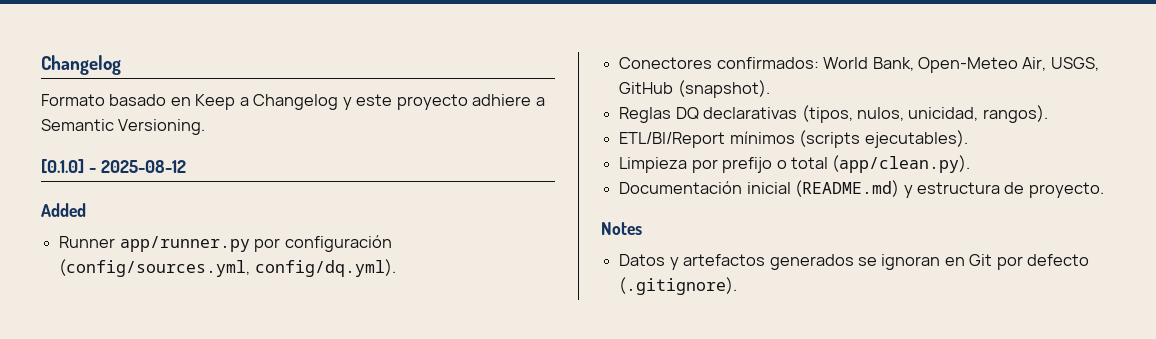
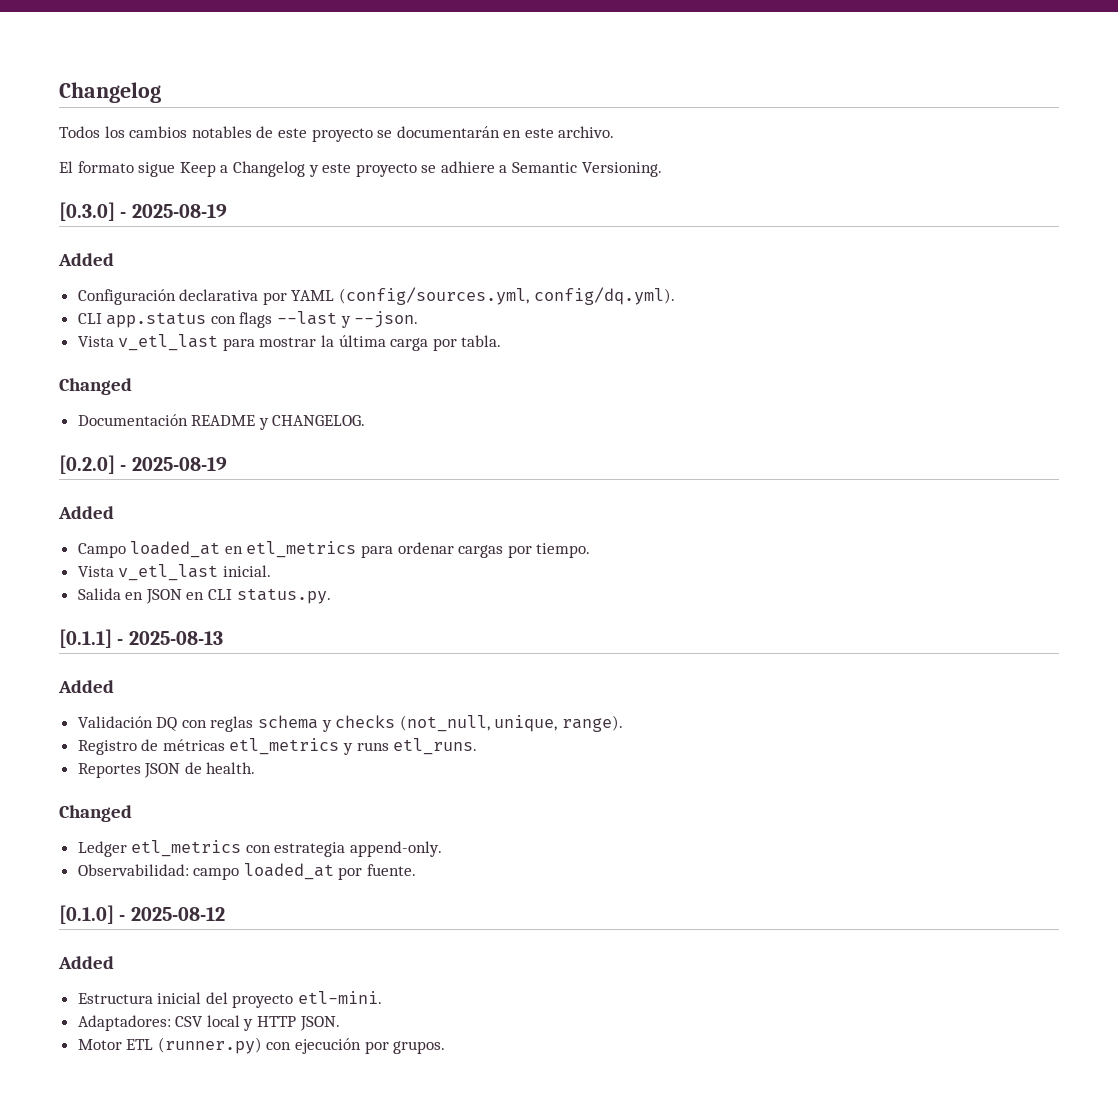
- Formato basado en Keep a Changelog y este proyecto adhiere a Semantic Versioning.
+ Todos los cambios notables de este proyecto se documentarán en este archivo.
+ El formato sigue Keep a Changelog y este proyecto se adhiere a Semantic Versioning.
+ [0.3.0] - 2025-08-19
+ Added
+ Configuración declarativa por YAML (config/sources.yml, config/dq.yml).
+ CLI app.status con flags --last y --json.
+ Vista v_etl_last para mostrar la última carga por tabla.
+ Changed
+ Documentación README y CHANGELOG.
+ [0.2.0] - 2025-08-19
+ Added
+ Campo loaded_at en etl_metrics para ordenar cargas por tiempo.
+ Vista v_etl_last inicial.
+ Salida en JSON en CLI status.py.
+ [0.1.1] - 2025-08-13
+ Added
+ Validación DQ con reglas schema y checks (not_null, unique, range).
+ Registro de métricas etl_metrics y runs etl_runs.
+ Reportes JSON de health.
+ Changed
+ Ledger etl_metrics con estrategia append-only.
+ Observabilidad: campo loaded_at por fuente.
  [0.1.0] - 2025-08-12
  Added
- Runner app/runner.py por configuración (config/sources.yml, config/dq.yml).
- Conectores confirmados: World Bank, Open-Meteo Air, USGS, GitHub (snapshot).
- Reglas DQ declarativas (tipos, nulos, unicidad, rangos).
- ETL/BI/Report mínimos (scripts ejecutables).
- Limpieza por prefijo o total (app/clean.py).
- Documentación inicial (README.md) y estructura de proyecto.
- Notes
- Datos y artefactos generados se ignoran en Git por defecto (.gitignore).
+ Estructura inicial del proyecto etl-mini.
+ Adaptadores: CSV local y HTTP JSON.
+ Motor ETL (runner.py) con ejecución por grupos.

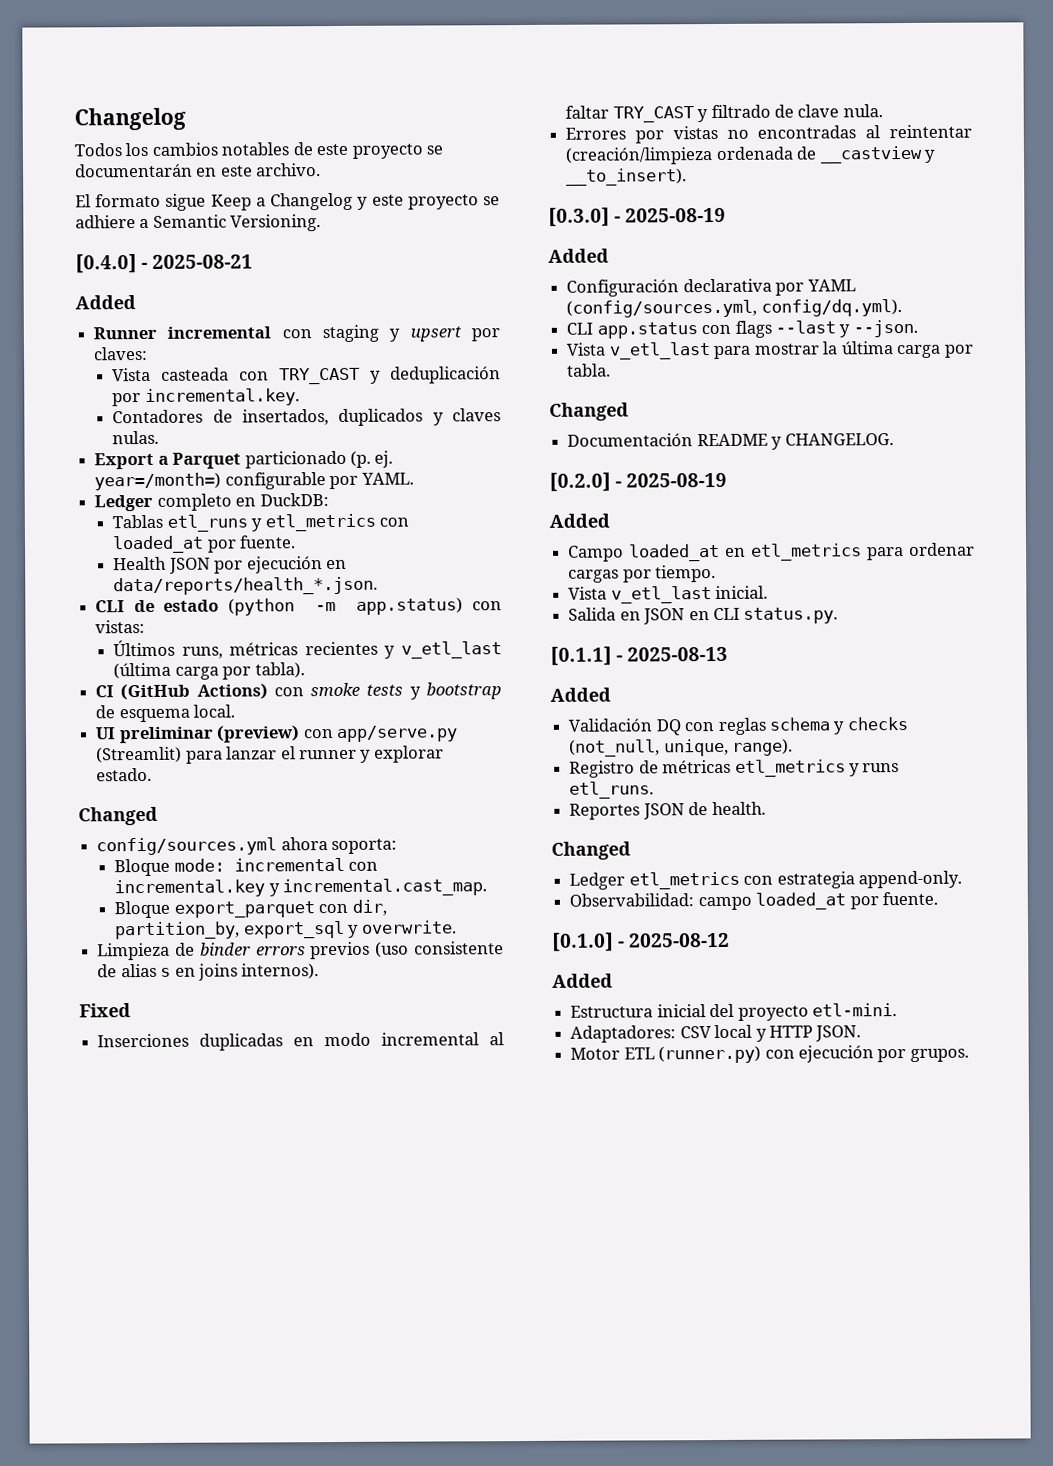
+ [0.4.0] - 2025-08-21
+ Added
+ Runner incremental con staging y upsert por claves:
+ Vista casteada con TRY_CAST y deduplicación por incremental.key.
+ Contadores de insertados, duplicados y claves nulas.
+ Export a Parquet particionado (p. ej. year=/month=) configurable por YAML.
+ Ledger completo en DuckDB:
+ Tablas etl_runs y etl_metrics con loaded_at por fuente.
+ Health JSON por ejecución en data/reports/health_*.json.
+ CLI de estado (python -m app.status) con vistas:
+ Últimos runs, métricas recientes y v_etl_last (última carga por tabla).
+ CI (GitHub Actions) con smoke tests y bootstrap de esquema local.
+ UI preliminar (preview) con app/serve.py (Streamlit) para lanzar el runner y explorar estado.
+ Changed
+ config/sources.yml ahora soporta:
+ Bloque mode: incremental con incremental.key y incremental.cast_map.
+ Bloque export_parquet con dir, partition_by, export_sql y overwrite.
+ Limpieza de binder errors previos (uso consistente de alias s en joins internos).
+ Fixed
+ Inserciones duplicadas en modo incremental al faltar TRY_CAST y filtrado de clave nula.
+ Errores por vistas no encontradas al reintentar (creación/limpieza ordenada de __castview y __to_insert).

